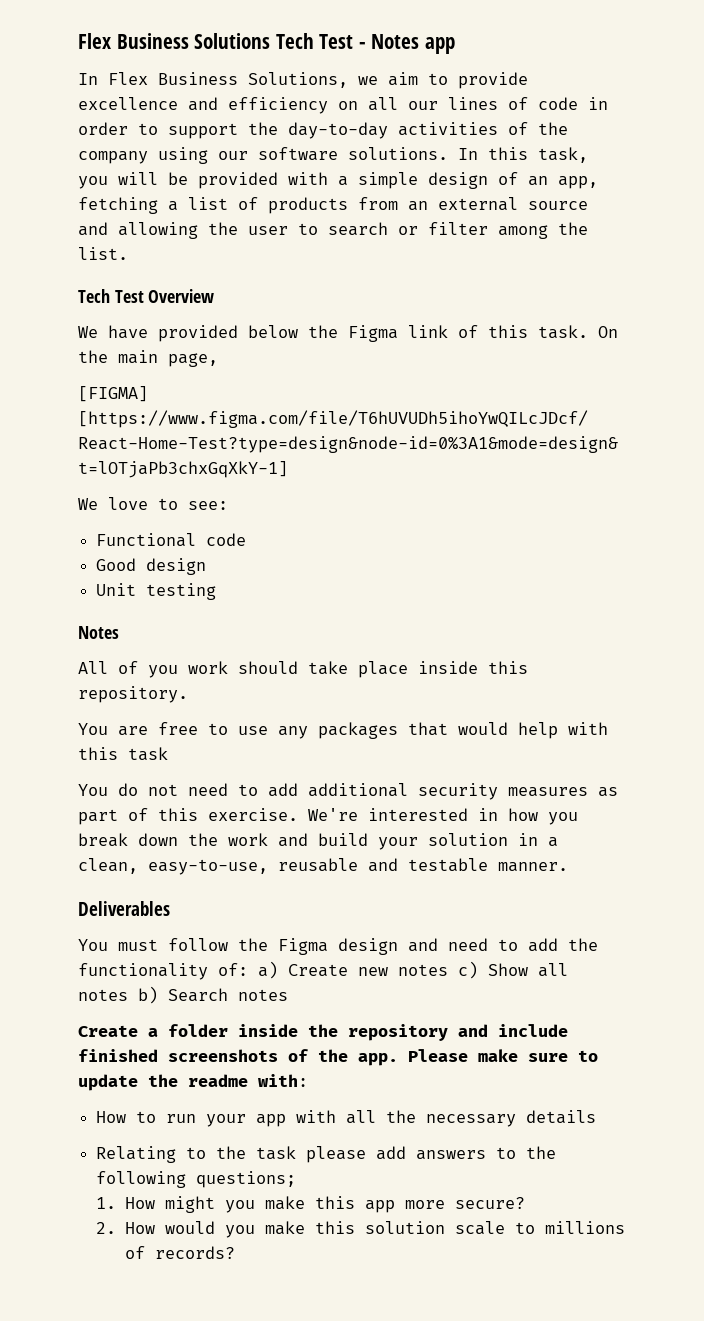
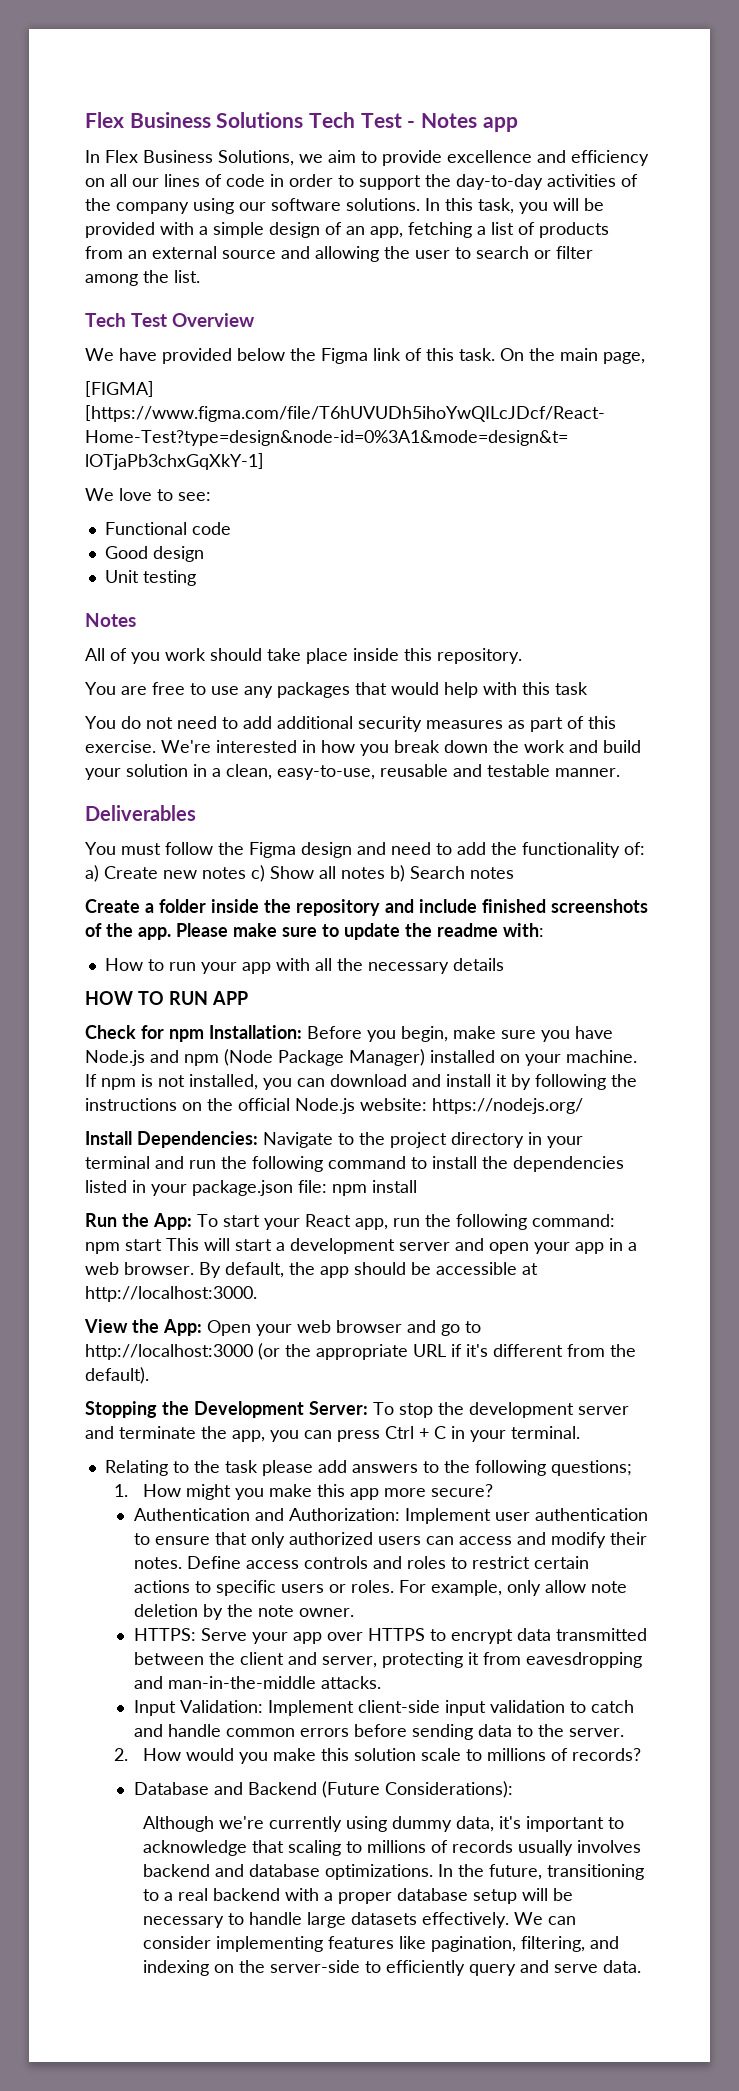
+ HOW TO RUN APP
+ Check for npm Installation: Before you begin, make sure you have Node.js and npm (Node Package Manager) installed on your machine. If npm is not installed, you can download and install it by following the instructions on the official Node.js website: https://nodejs.org/
+ Install Dependencies: Navigate to the project directory in your terminal and run the following command to install the dependencies listed in your package.json file: npm install
+ Run the App: To start your React app, run the following command: npm start This will start a development server and open your app in a web browser. By default, the app should be accessible at http://localhost:3000.
+ View the App: Open your web browser and go to http://localhost:3000 (or the appropriate URL if it's different from the default).
+ Stopping the Development Server: To stop the development server and terminate the app, you can press Ctrl + C in your terminal.
+ Authentication and Authorization: Implement user authentication to ensure that only authorized users can access and modify their notes. Define access controls and roles to restrict certain actions to specific users or roles. For example, only allow note deletion by the note owner.
+ HTTPS: Serve your app over HTTPS to encrypt data transmitted between the client and server, protecting it from eavesdropping and man-in-the-middle attacks.
+ Input Validation: Implement client-side input validation to catch and handle common errors before sending data to the server.
+ Database and Backend (Future Considerations):
+ Although we're currently using dummy data, it's important to acknowledge that scaling to millions of records usually involves backend and database optimizations. In the future, transitioning to a real backend with a proper database setup will be necessary to handle large datasets effectively. We can consider implementing features like pagination, filtering, and indexing on the server-side to efficiently query and serve data.

